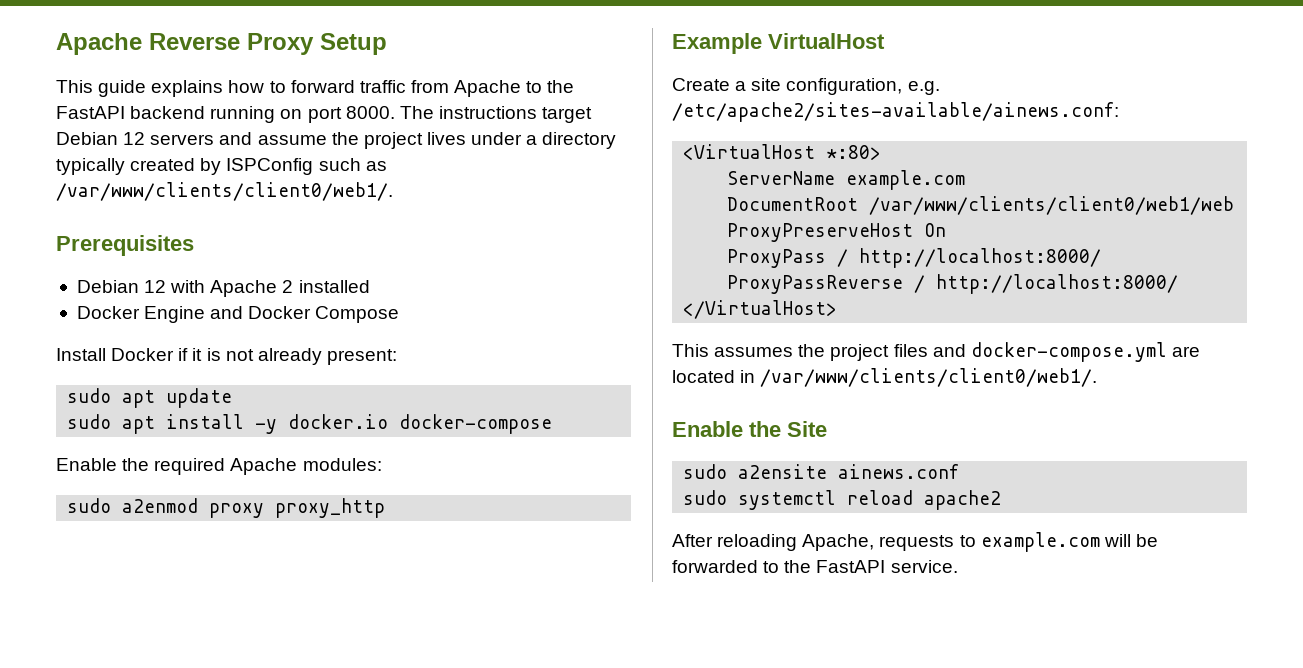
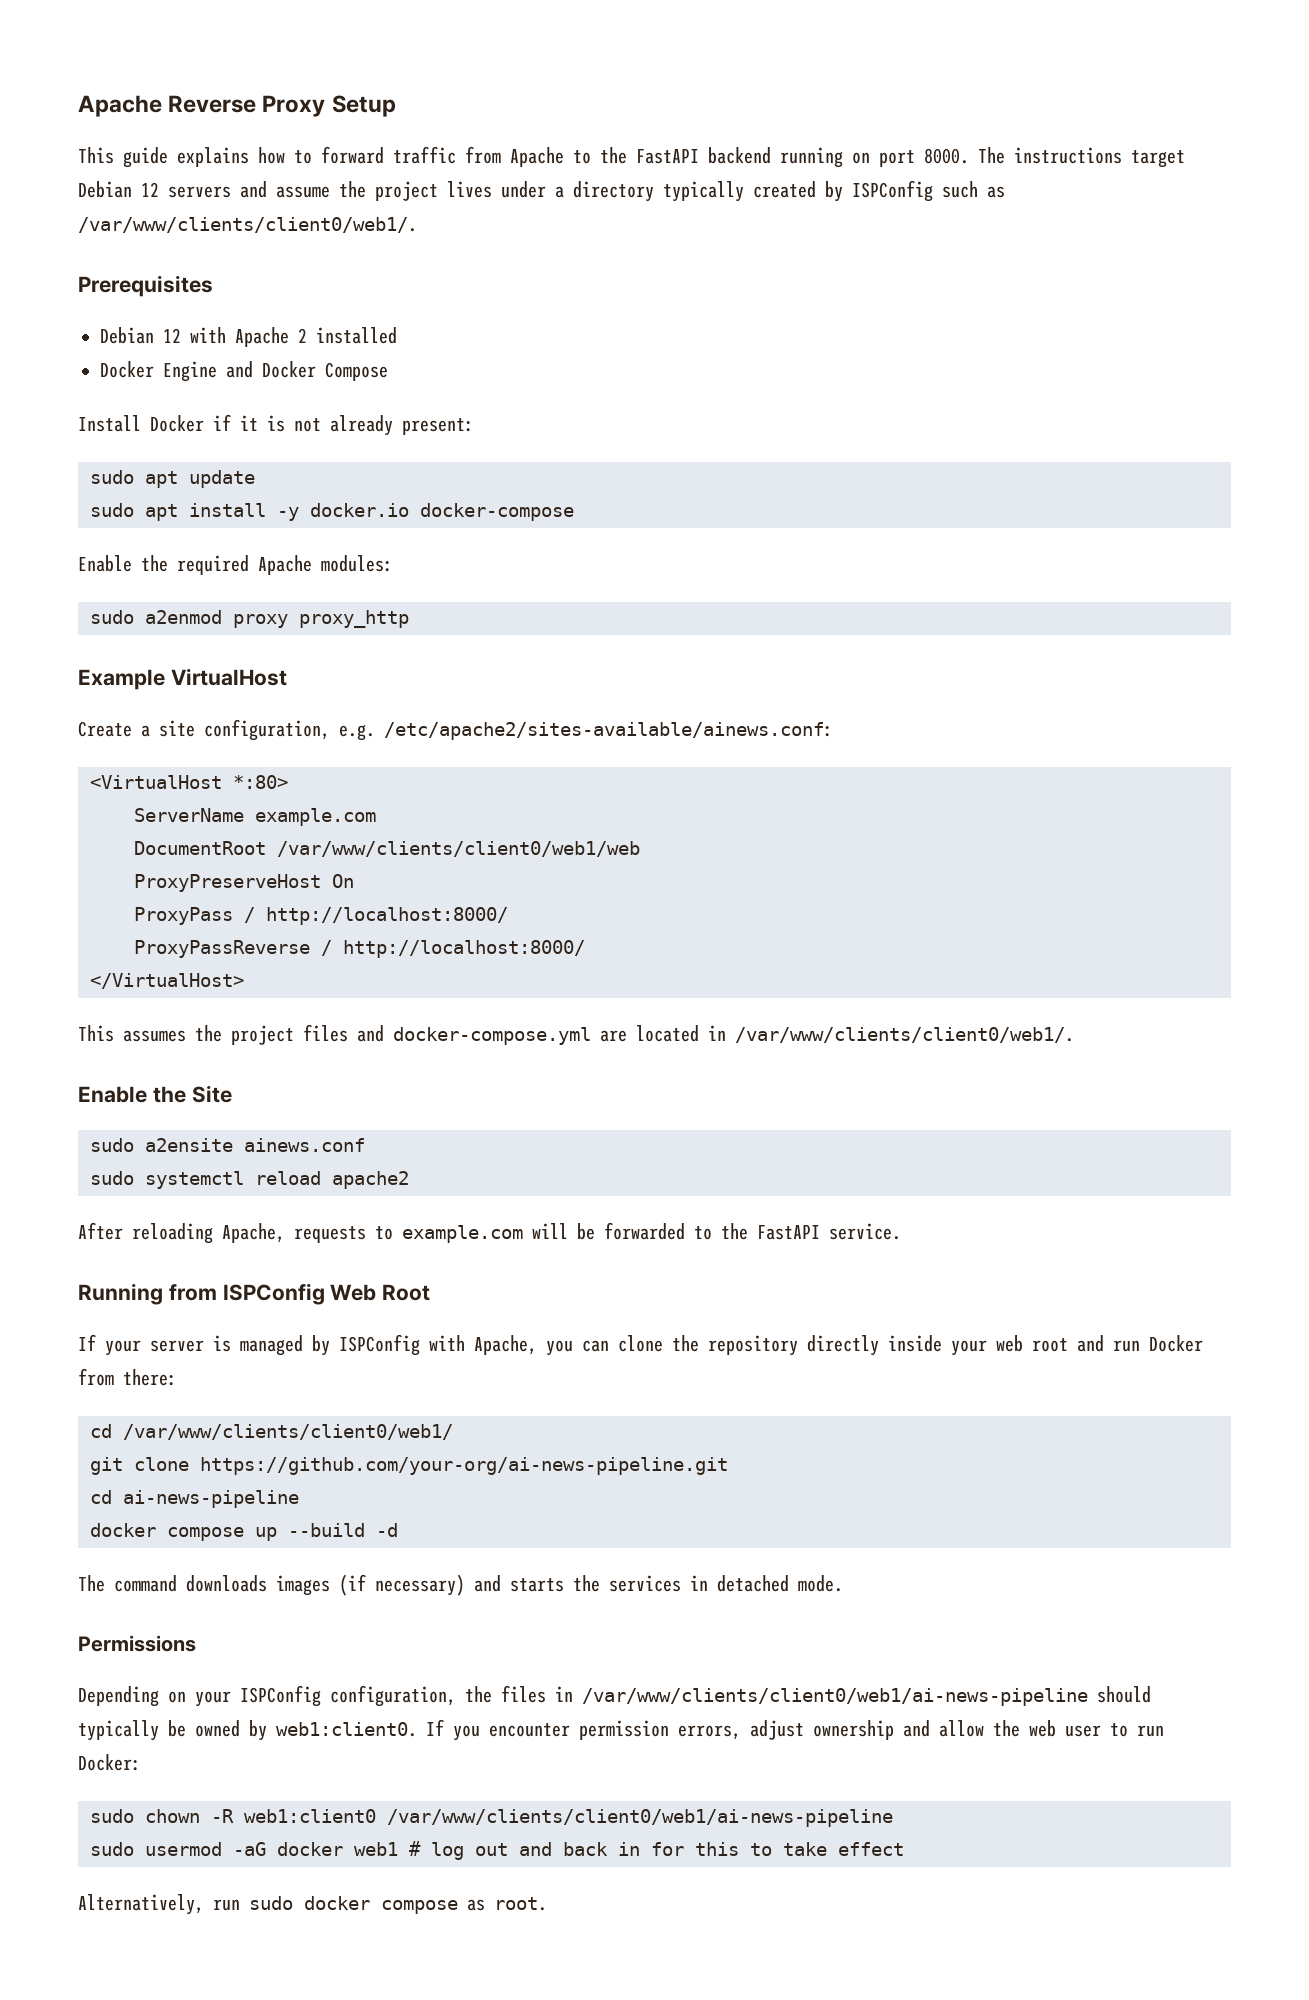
+ Running from ISPConfig Web Root
+ If your server is managed by ISPConfig with Apache, you can clone the repository directly inside your web root and run Docker from there:
+ cd /var/www/clients/client0/web1/
+ git clone https://github.com/your-org/ai-news-pipeline.git
+ cd ai-news-pipeline
+ docker compose up --build -d
+ The command downloads images (if necessary) and starts the services in detached mode.
+ Permissions
+ Depending on your ISPConfig configuration, the files in /var/www/clients/client0/web1/ai-news-pipeline should typically be owned by web1:client0. If you encounter permission errors, adjust ownership and allow the web user to run Docker:
+ sudo chown -R web1:client0 /var/www/clients/client0/web1/ai-news-pipeline
+ sudo usermod -aG docker web1 # log out and back in for this to take effect
+ Alternatively, run sudo docker compose as root.

